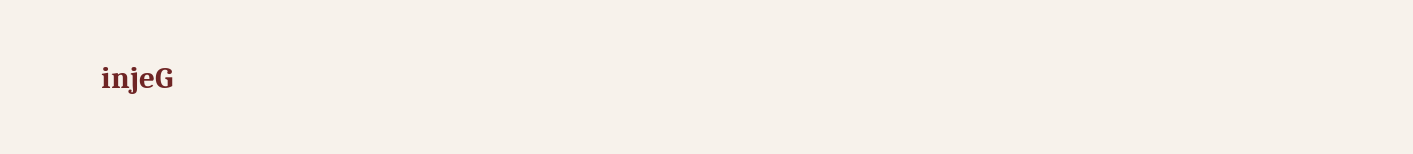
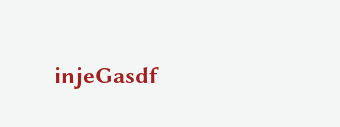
- injeG
+ injeGasdf

